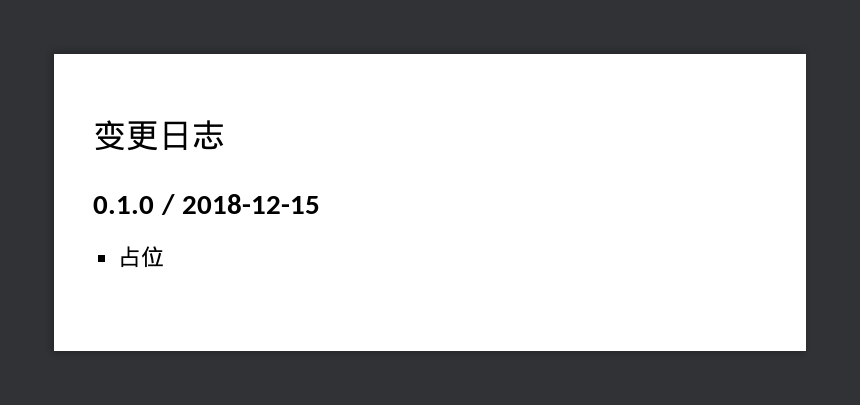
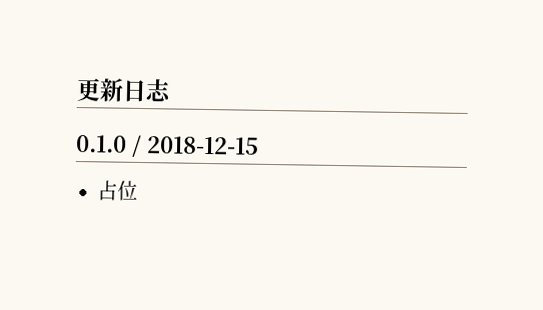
- 变更日志
+ 更新日志

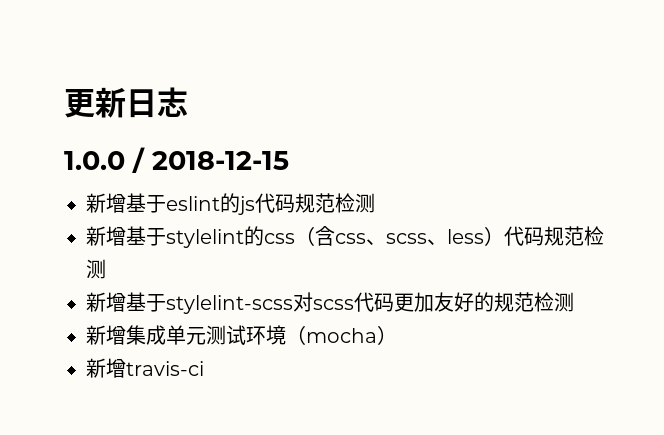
- 0.1.0 / 2018-12-15
+ 1.0.0 / 2018-12-15
- 占位
+ 新增基于eslint的js代码规范检测
+ 新增基于stylelint的css（含css、scss、less）代码规范检测
+ 新增基于stylelint-scss对scss代码更加友好的规范检测
+ 新增集成单元测试环境（mocha）
+ 新增travis-ci

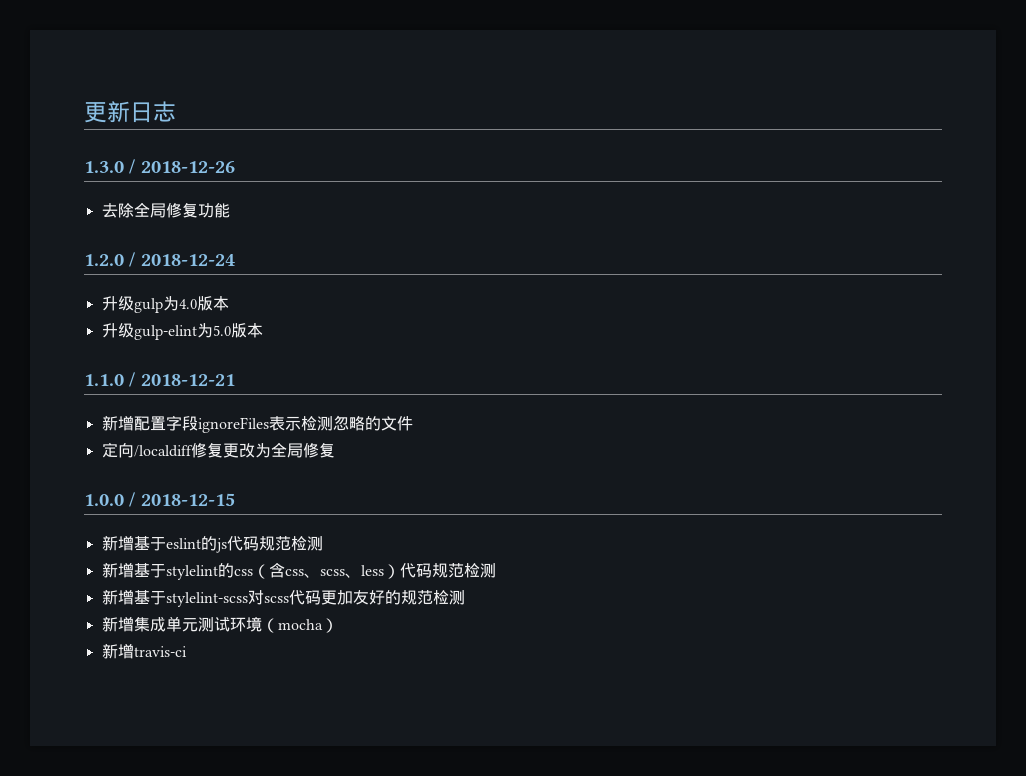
+ 1.3.0 / 2018-12-26
+ 去除全局修复功能
+ 1.2.0 / 2018-12-24
+ 升级gulp为4.0版本
+ 升级gulp-elint为5.0版本
+ 1.1.0 / 2018-12-21
+ 新增配置字段ignoreFiles表示检测忽略的文件
+ 定向/localdiff修复更改为全局修复

